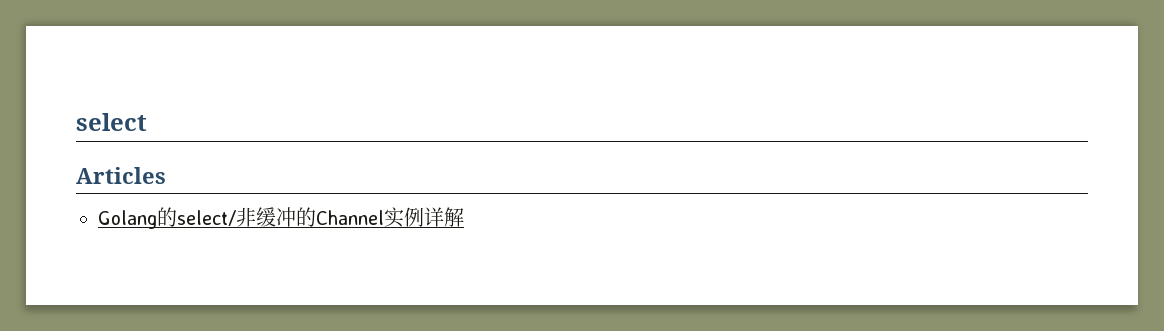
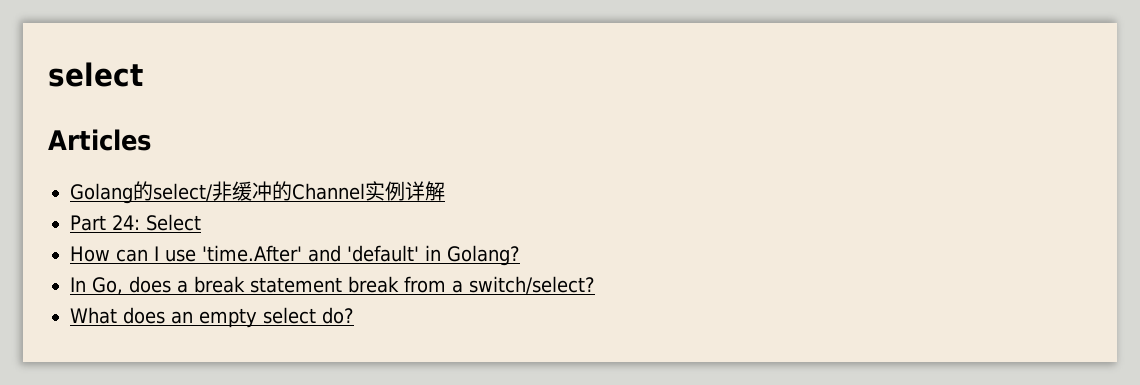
+ Part 24: Select
+ How can I use 'time.After' and 'default' in Golang?
+ In Go, does a break statement break from a switch/select?
+ What does an empty select do?

